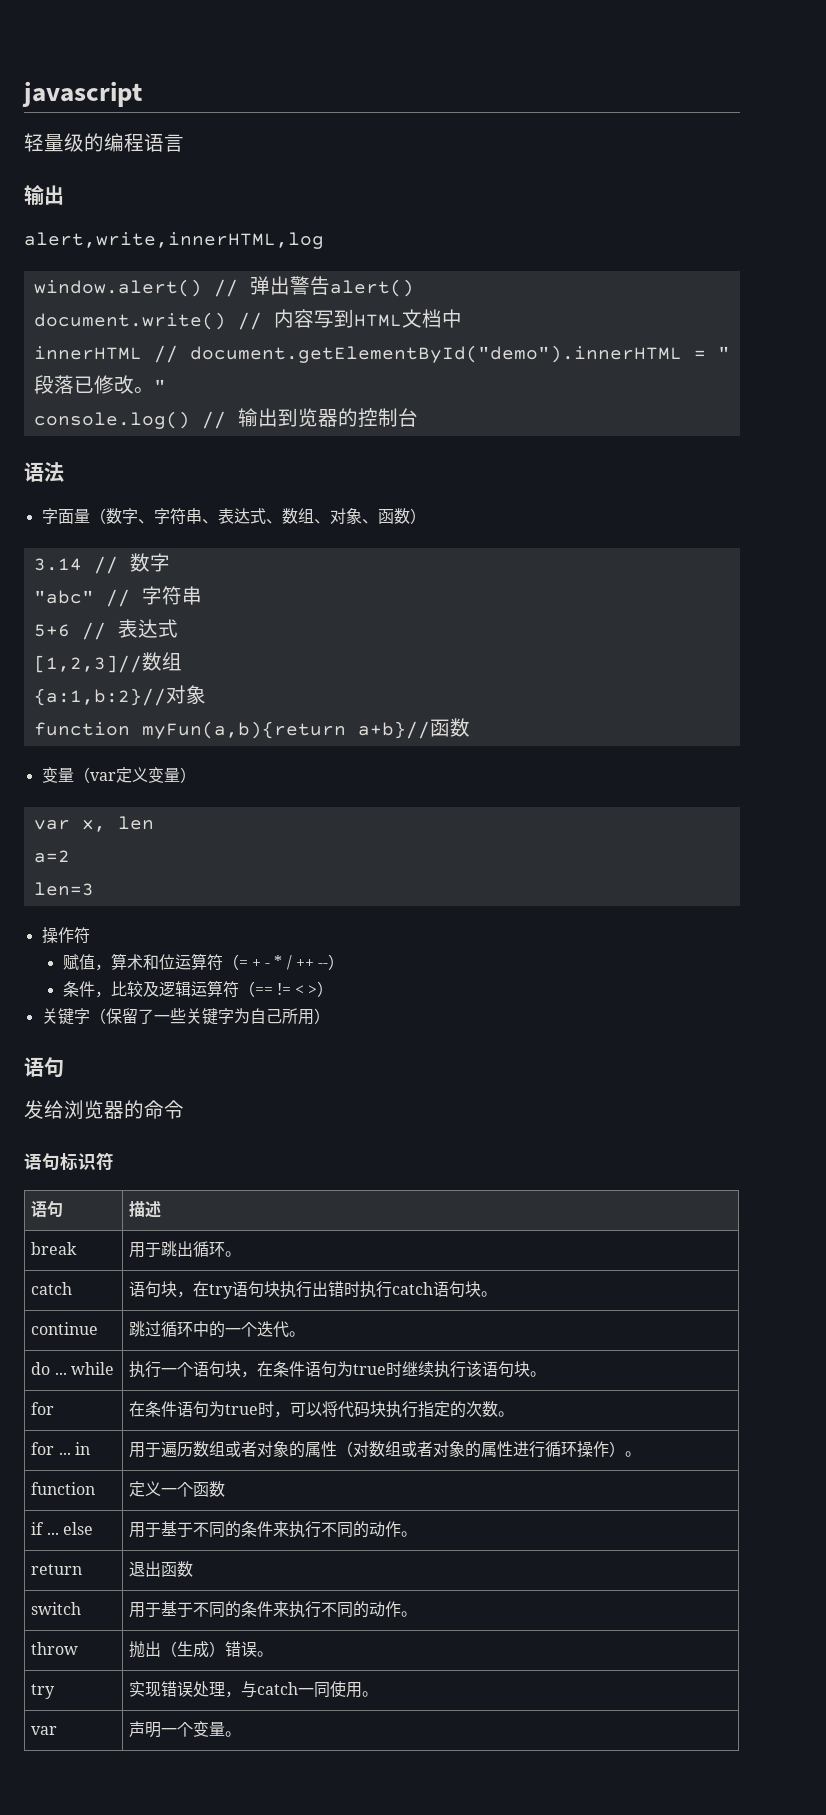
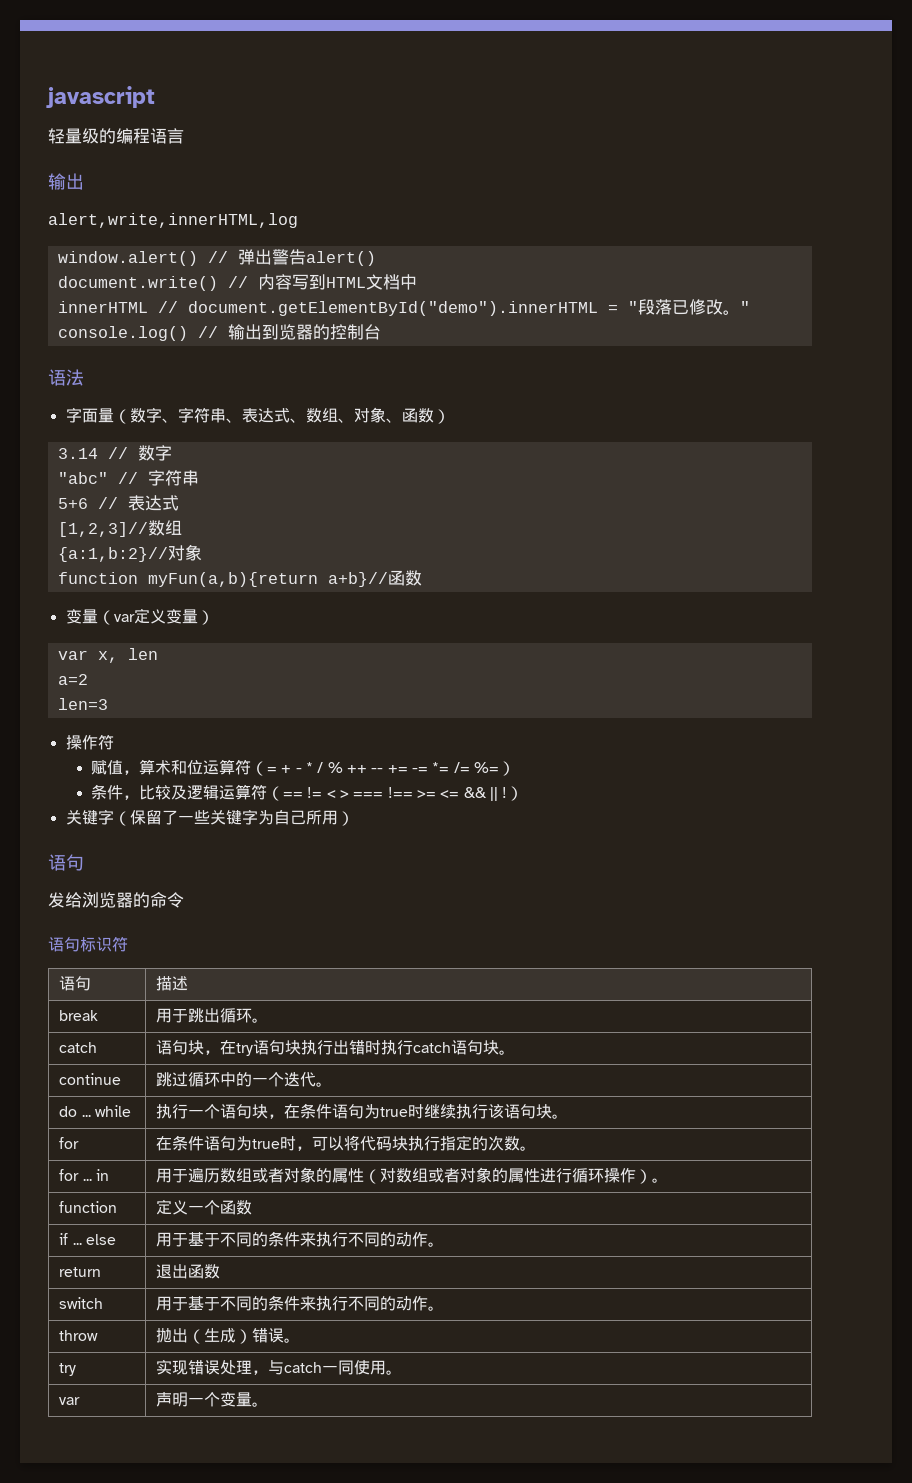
- 赋值，算术和位运算符（= + - * / ++ --）
+ 赋值，算术和位运算符（= + - * / % ++ -- += -= *= /= %=）
- 条件，比较及逻辑运算符（== != < >）
+ 条件，比较及逻辑运算符（== != < > === !== >= <= && || !）

